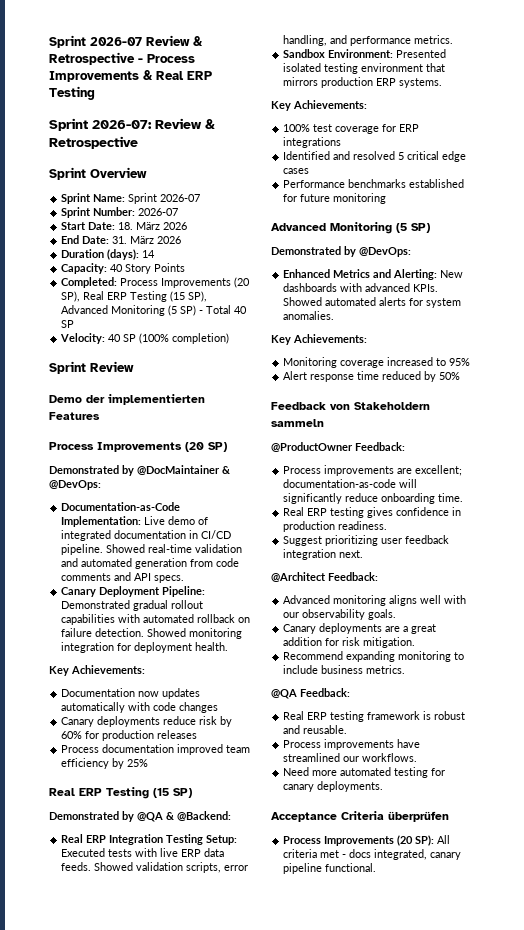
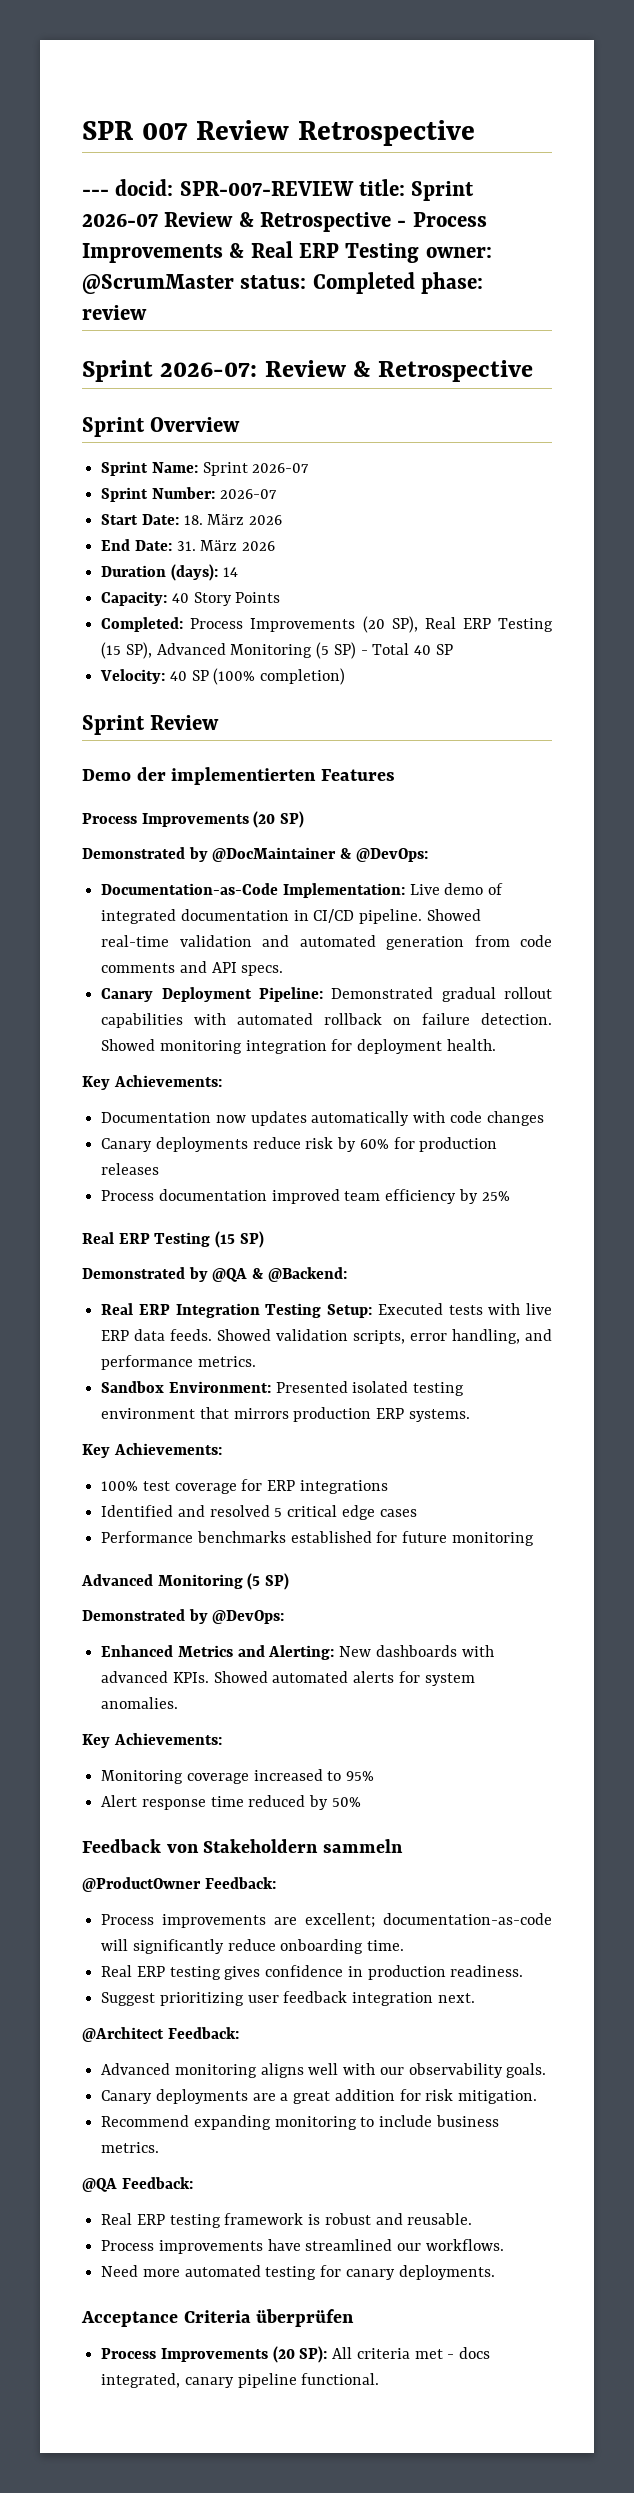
- Sprint 2026-07 Review & Retrospective - Process Improvements & Real ERP Testing
+ SPR 007 Review Retrospective
+ --- docid: SPR-007-REVIEW title: Sprint 2026-07 Review & Retrospective - Process Improvements & Real ERP Testing owner: @ScrumMaster status: Completed phase: review

